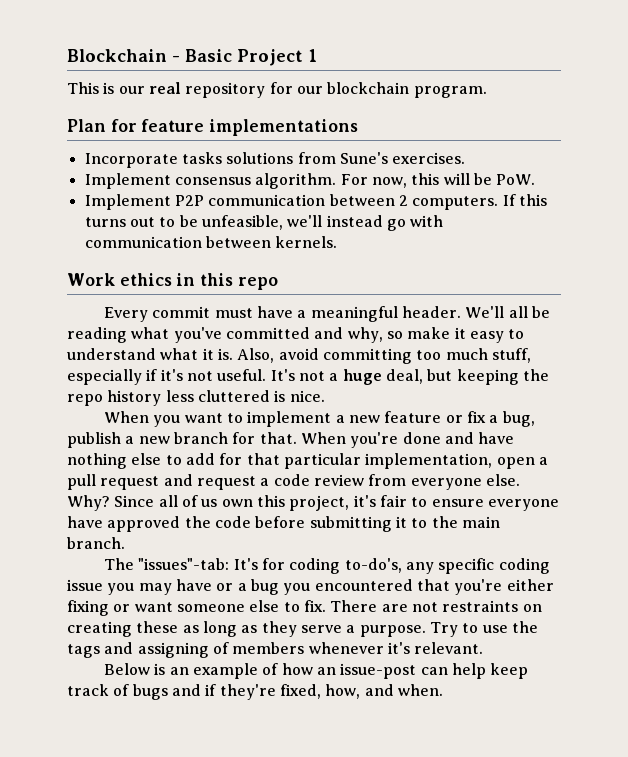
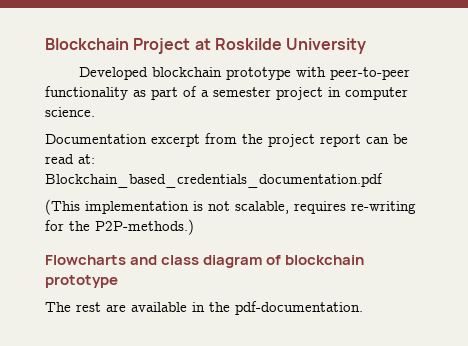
- Blockchain - Basic Project 1
- This is our real repository for our blockchain program.
- Plan for feature implementations
- Incorporate tasks solutions from Sune's exercises.
- Implement consensus algorithm. For now, this will be PoW.
- Implement P2P communication between 2 computers. If this turns out to be unfeasible, we'll instead go with communication between kernels.
- Work ethics in this repo
- Every commit must have a meaningful header. We'll all be reading what you've committed and why, so make it easy to understand what it is. Also, avoid committing too much stuff, especially if it's not useful. It's not a huge deal, but keeping the repo history less cluttered is nice.
- When you want to implement a new feature or fix a bug, publish a new branch for that. When you're done and have nothing else to add for that particular implementation, open a pull request and request a code review from everyone else. Why? Since all of us own this project, it's fair to ensure everyone have approved the code before submitting it to the main branch.
- The "issues"-tab: It's for coding to-do's, any specific coding issue you may have or a bug you encountered that you're either fixing or want someone else to fix. There are not restraints on creating these as long as they serve a purpose. Try to use the tags and assigning of members whenever it's relevant.
- Below is an example of how an issue-post can help keep track of bugs and if they're fixed, how, and when.
+ Blockchain Project at Roskilde University
+ Developed blockchain prototype with peer-to-peer functionality as part of a semester project in computer science.
+ Documentation excerpt from the project report can be read at: Blockchain_based_credentials_documentation.pdf
+ (This implementation is not scalable, requires re-writing for the P2P-methods.)
+ Flowcharts and class diagram of blockchain prototype
+ The rest are available in the pdf-documentation.

